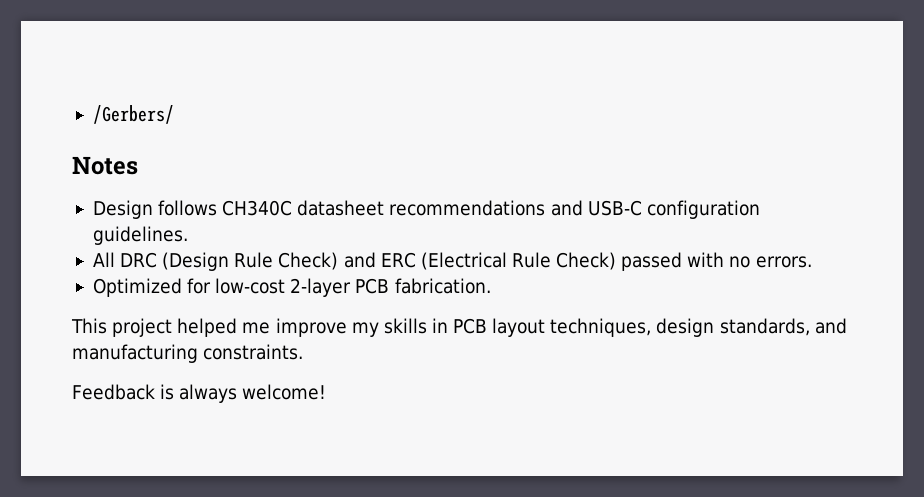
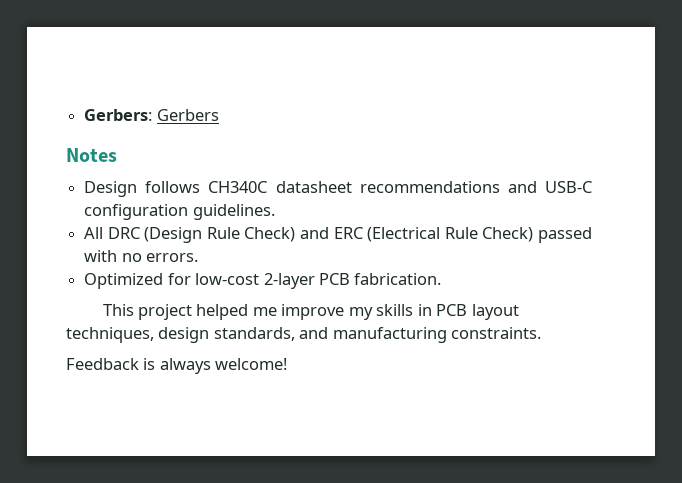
- /Gerbers/
+ Gerbers: Gerbers

